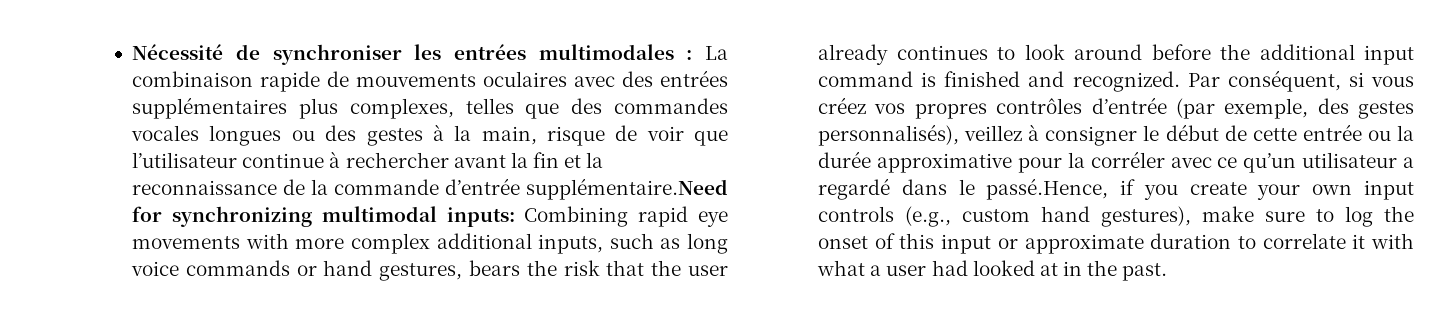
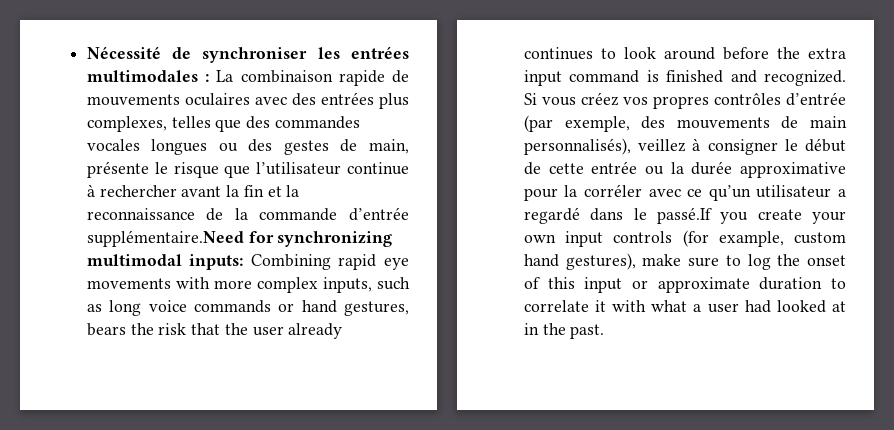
- La combinaison rapide de mouvements oculaires avec des entrées supplémentaires plus complexes, telles que des commandes vocales longues ou des gestes à la main, risque de voir que l’utilisateur continue à rechercher avant la fin et la reconnaissance de la commande d’entrée supplémentaire.Need for synchronizing multimodal inputs:
+ La combinaison rapide de mouvements oculaires avec des entrées plus complexes, telles que des commandes vocales longues ou des gestes de main, présente le risque que l’utilisateur continue à rechercher avant la fin et la reconnaissance de la commande d’entrée supplémentaire.Need for synchronizing multimodal inputs:
- Combining rapid eye movements with more complex additional inputs, such as long voice commands or hand gestures, bears the risk that the user already continues to look around before the additional input command is finished and recognized.
+ Combining rapid eye movements with more complex inputs, such as long voice commands or hand gestures, bears the risk that the user already continues to look around before the extra input command is finished and recognized.
- Par conséquent, si vous créez vos propres contrôles d’entrée (par exemple, des gestes personnalisés), veillez à consigner le début de cette entrée ou la durée approximative pour la corréler avec ce qu’un utilisateur a regardé dans le passé.Hence, if you create your own input controls (e.g., custom hand gestures), make sure to log the onset of this input or approximate duration to correlate it with what a user had looked at in the past.
+ Si vous créez vos propres contrôles d’entrée (par exemple, des mouvements de main personnalisés), veillez à consigner le début de cette entrée ou la durée approximative pour la corréler avec ce qu’un utilisateur a regardé dans le passé.If you create your own input controls (for example, custom hand gestures), make sure to log the onset of this input or approximate duration to correlate it with what a user had looked at in the past.

